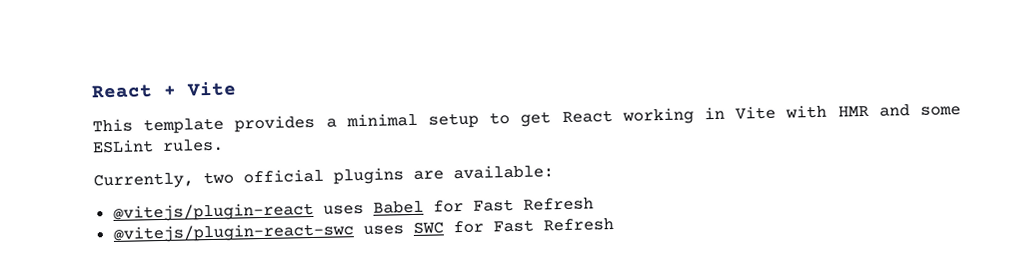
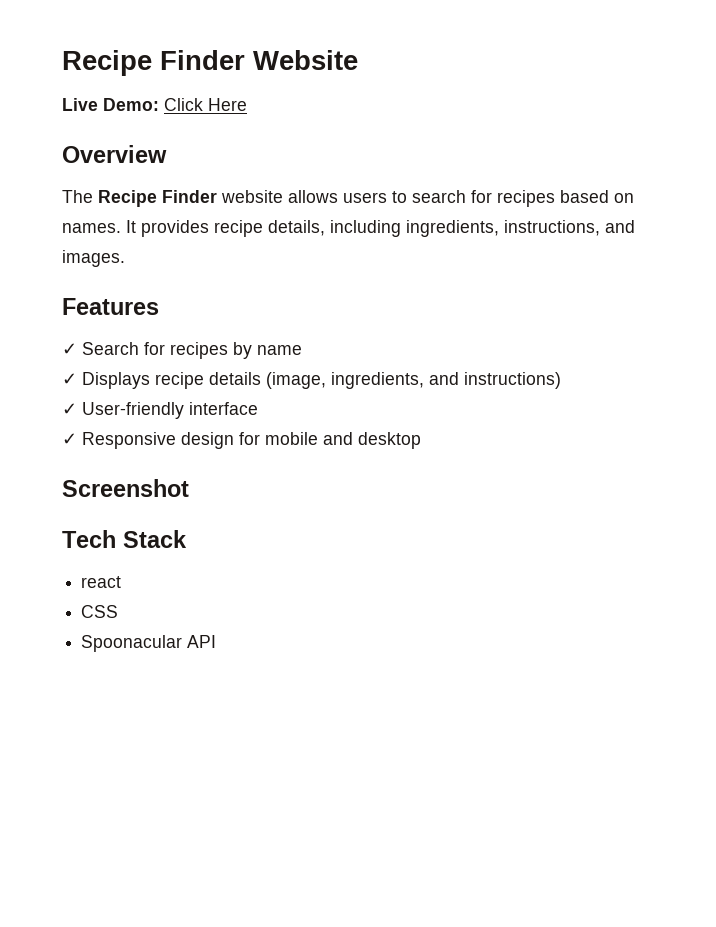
- React + Vite
- This template provides a minimal setup to get React working in Vite with HMR and some ESLint rules.
- Currently, two official plugins are available:
- @vitejs/plugin-react uses Babel for Fast Refresh
- @vitejs/plugin-react-swc uses SWC for Fast Refresh
+ Recipe Finder Website
+ Live Demo: Click Here
+ Overview
+ The Recipe Finder website allows users to search for recipes based on names. It provides recipe details, including ingredients, instructions, and images.
+ Features
+ ✓ Search for recipes by name
+ ✓ Displays recipe details (image, ingredients, and instructions)
+ ✓ User-friendly interface
+ ✓ Responsive design for mobile and desktop
+ Screenshot
+ Tech Stack
+ react
+ CSS
+ Spoonacular API

